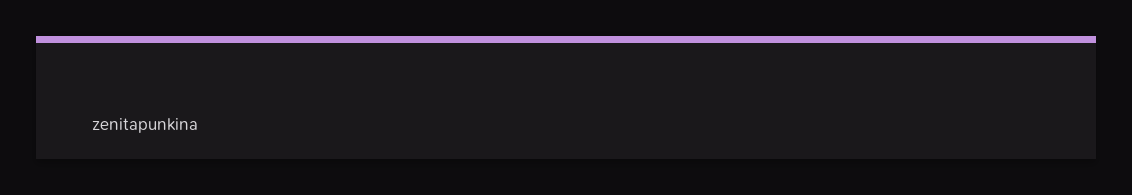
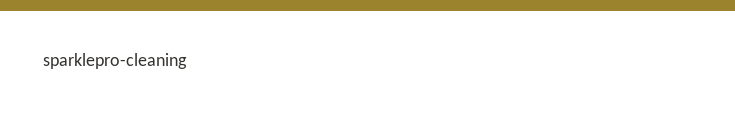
- zenitapunkina
+ sparklepro-cleaning

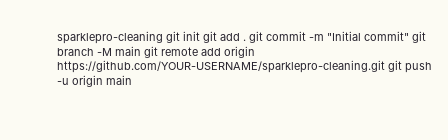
- sparklepro-cleaning
+ sparklepro-cleaning git init git add . git commit -m "Initial commit" git branch -M main git remote add origin https://github.com/YOUR-USERNAME/sparklepro-cleaning.git git push -u origin main

